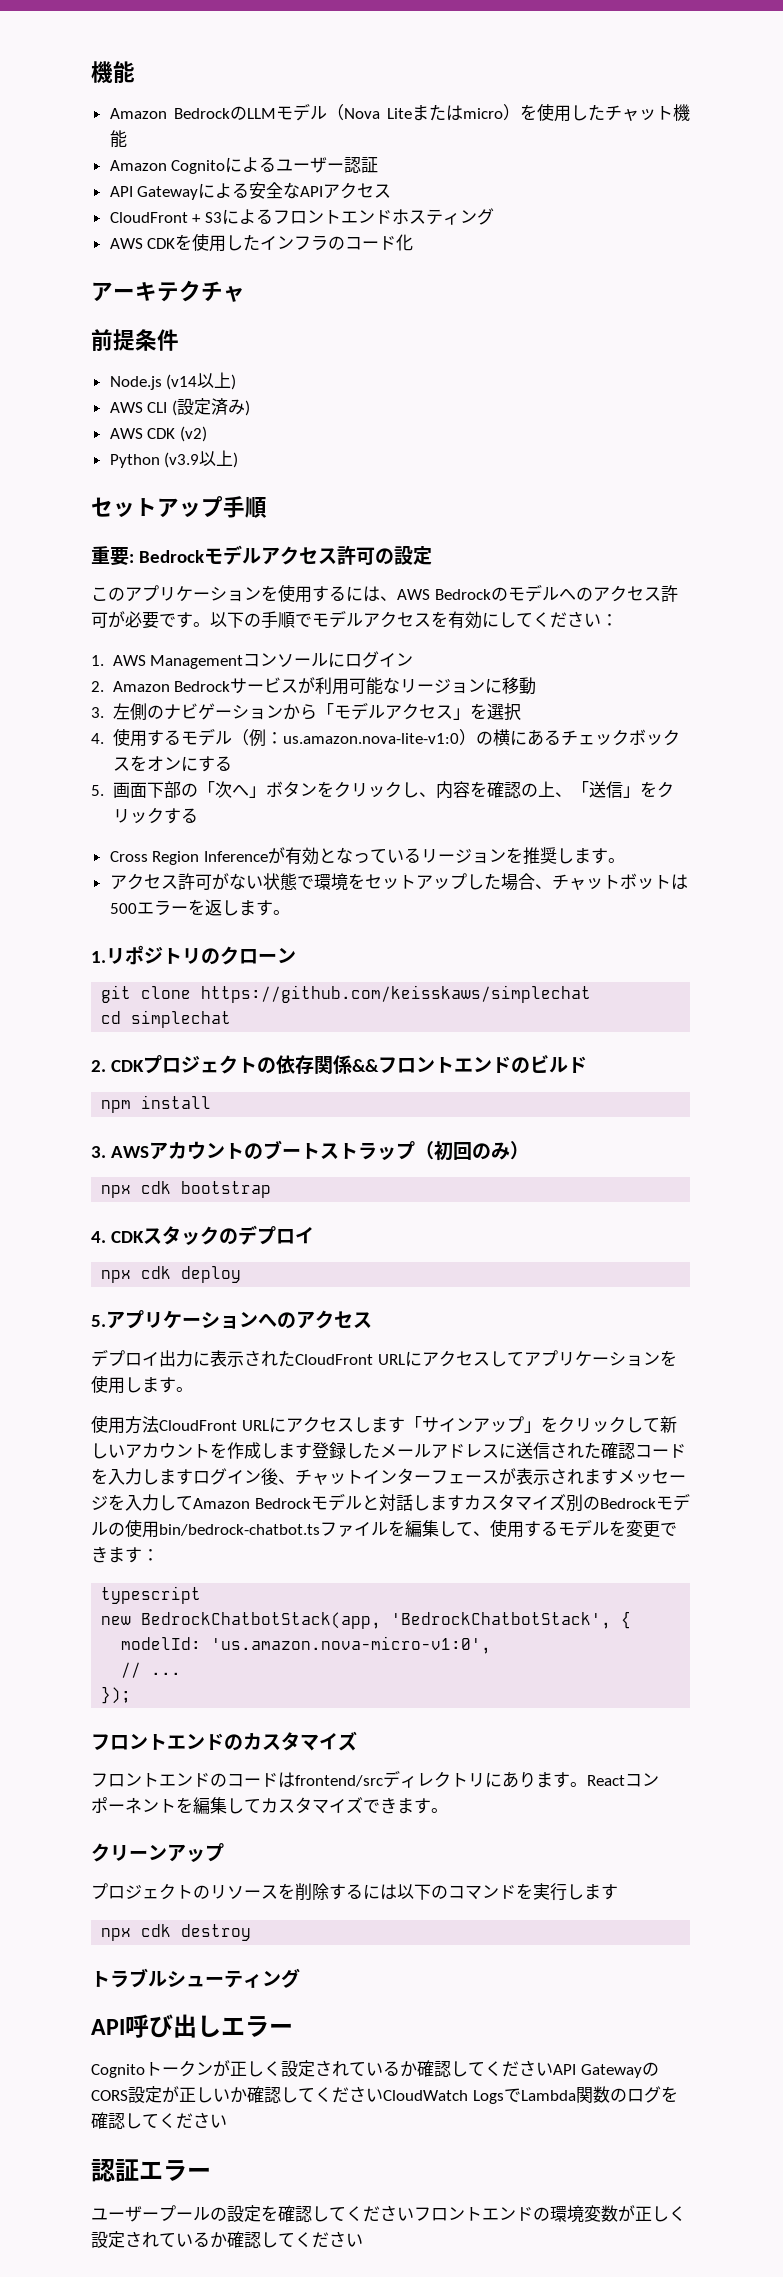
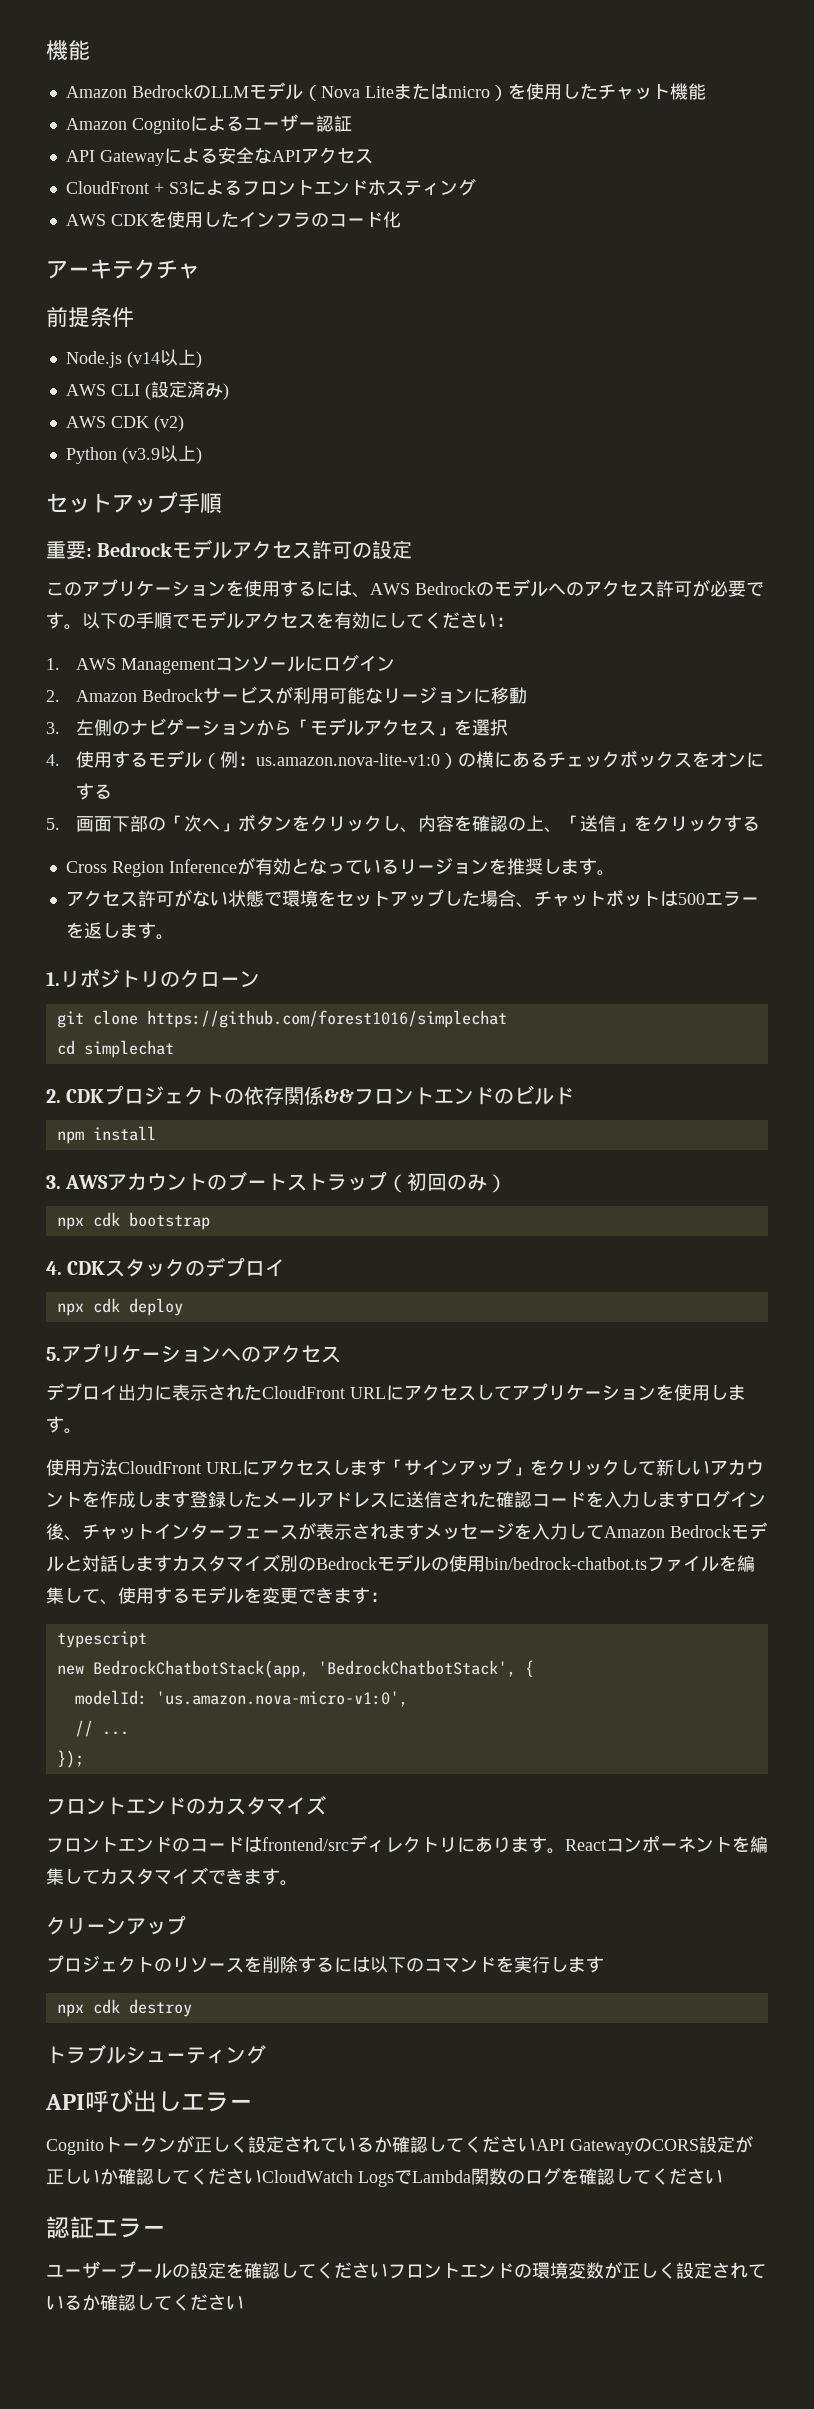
- git clone https://github.com/keisskaws/simplechat
+ git clone https://github.com/forest1016/simplechat

